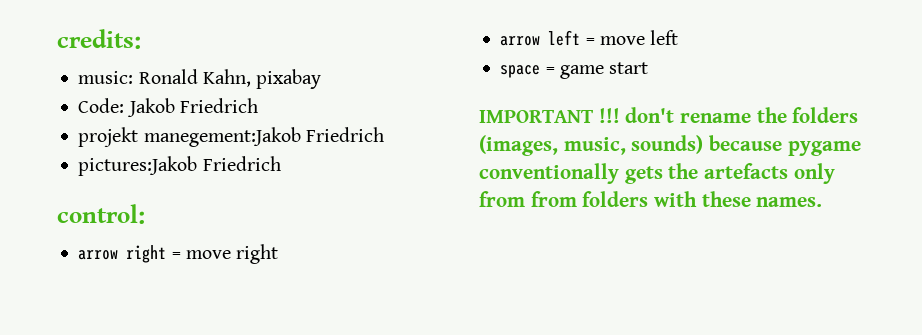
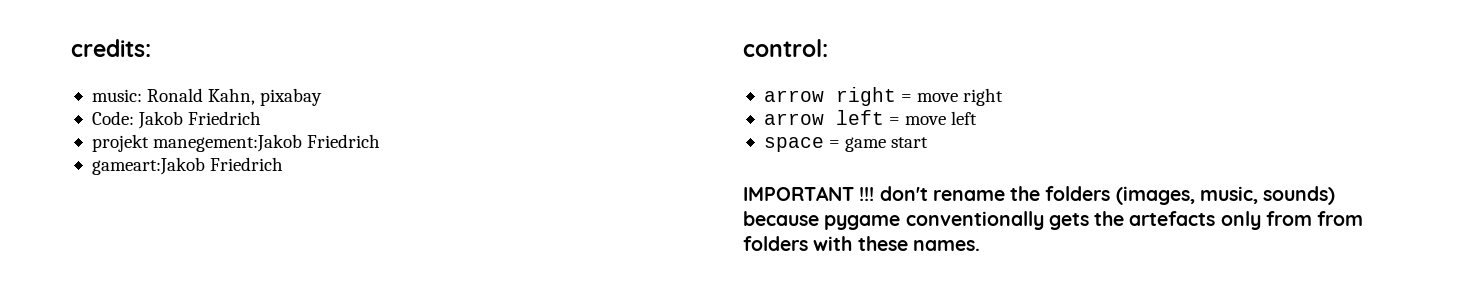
- pictures:Jakob Friedrich
+ gameart:Jakob Friedrich

